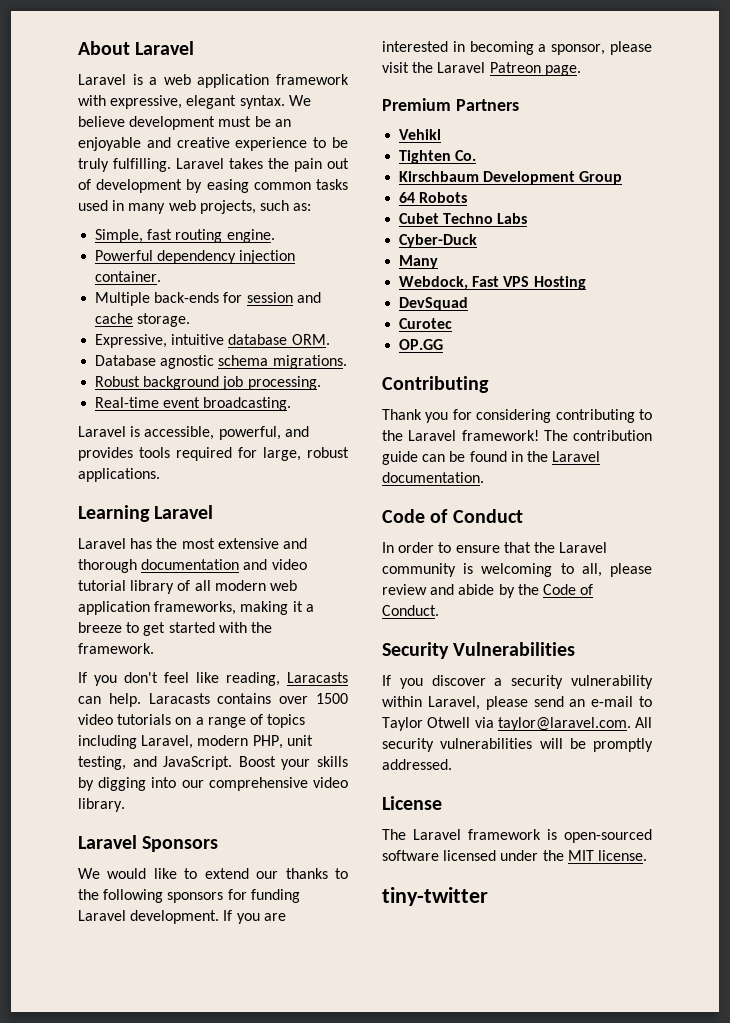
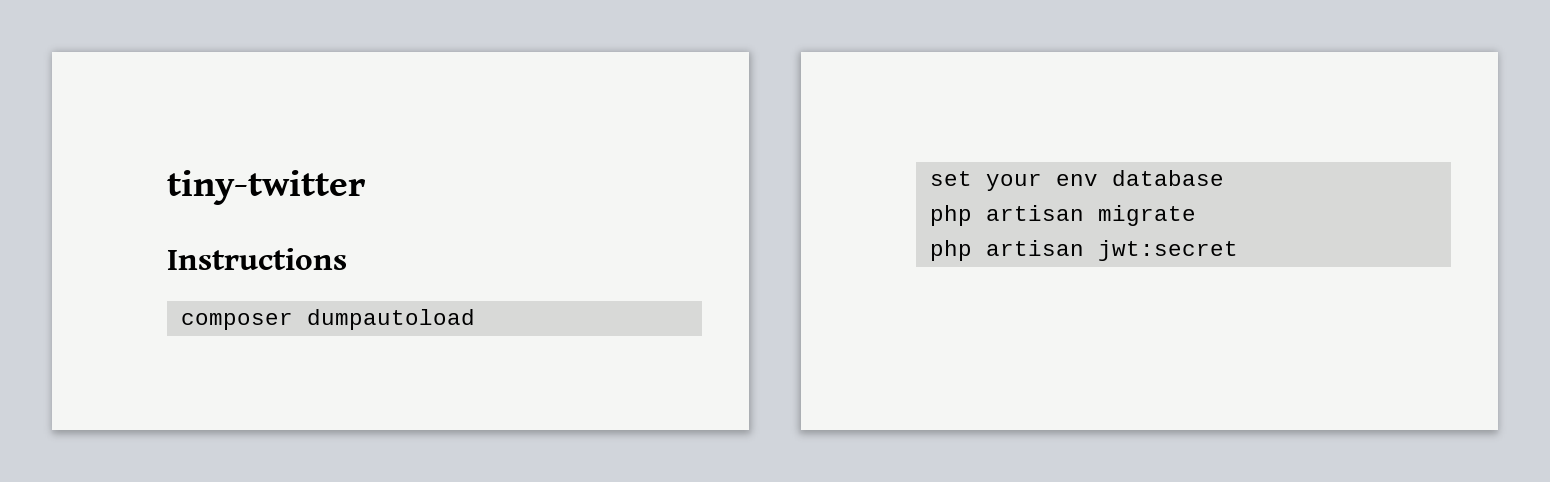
- About Laravel
- Laravel is a web application framework with expressive, elegant syntax. We believe development must be an enjoyable and creative experience to be truly fulfilling. Laravel takes the pain out of development by easing common tasks used in many web projects, such as:
- Simple, fast routing engine.
- Powerful dependency injection container.
- Multiple back-ends for session and cache storage.
- Expressive, intuitive database ORM.
- Database agnostic schema migrations.
- Robust background job processing.
- Real-time event broadcasting.
- Laravel is accessible, powerful, and provides tools required for large, robust applications.
- Learning Laravel
- Laravel has the most extensive and thorough documentation and video tutorial library of all modern web application frameworks, making it a breeze to get started with the framework.
- If you don't feel like reading, Laracasts can help. Laracasts contains over 1500 video tutorials on a range of topics including Laravel, modern PHP, unit testing, and JavaScript. Boost your skills by digging into our comprehensive video library.
- Laravel Sponsors
- We would like to extend our thanks to the following sponsors for funding Laravel development. If you are interested in becoming a sponsor, please visit the Laravel Patreon page.
- Premium Partners
- Vehikl
- Tighten Co.
- Kirschbaum Development Group
- 64 Robots
- Cubet Techno Labs
- Cyber-Duck
- Many
- Webdock, Fast VPS Hosting
- DevSquad
- Curotec
- OP.GG
- Contributing
- Thank you for considering contributing to the Laravel framework! The contribution guide can be found in the Laravel documentation.
- Code of Conduct
- In order to ensure that the Laravel community is welcoming to all, please review and abide by the Code of Conduct.
- Security Vulnerabilities
- If you discover a security vulnerability within Laravel, please send an e-mail to Taylor Otwell via taylor@laravel.com. All security vulnerabilities will be promptly addressed.
- License
- The Laravel framework is open-sourced software licensed under the MIT license.
  tiny-twitter
+ Instructions
+ composer dumpautoload
+ set your env database
+ php artisan migrate
+ php artisan jwt:secret

